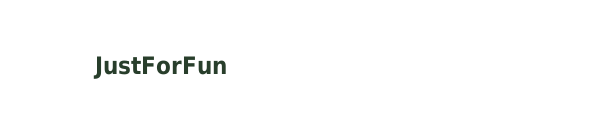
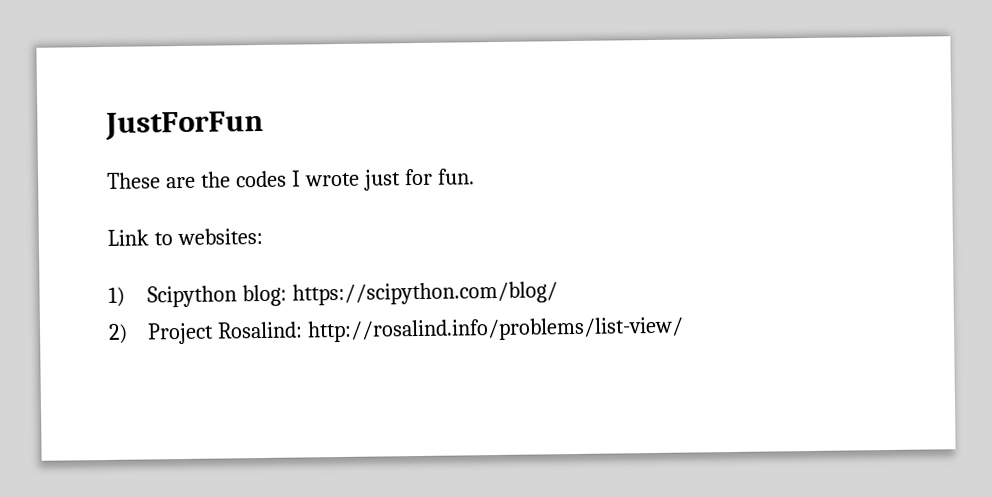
+ These are the codes I wrote just for fun.
+ Link to websites:
+ 1) Scipython blog: https://scipython.com/blog/
+ 2) Project Rosalind: http://rosalind.info/problems/list-view/

